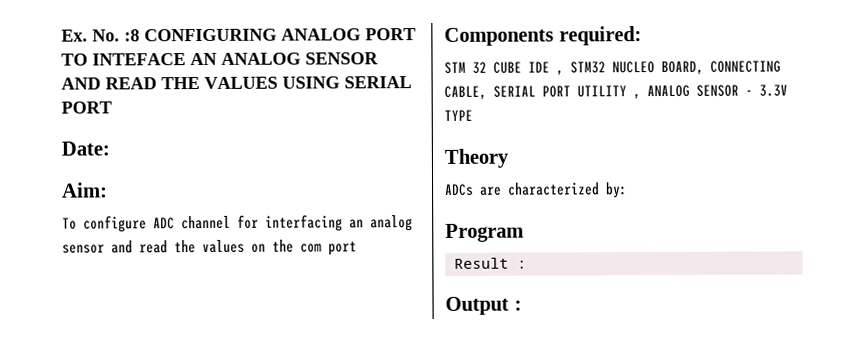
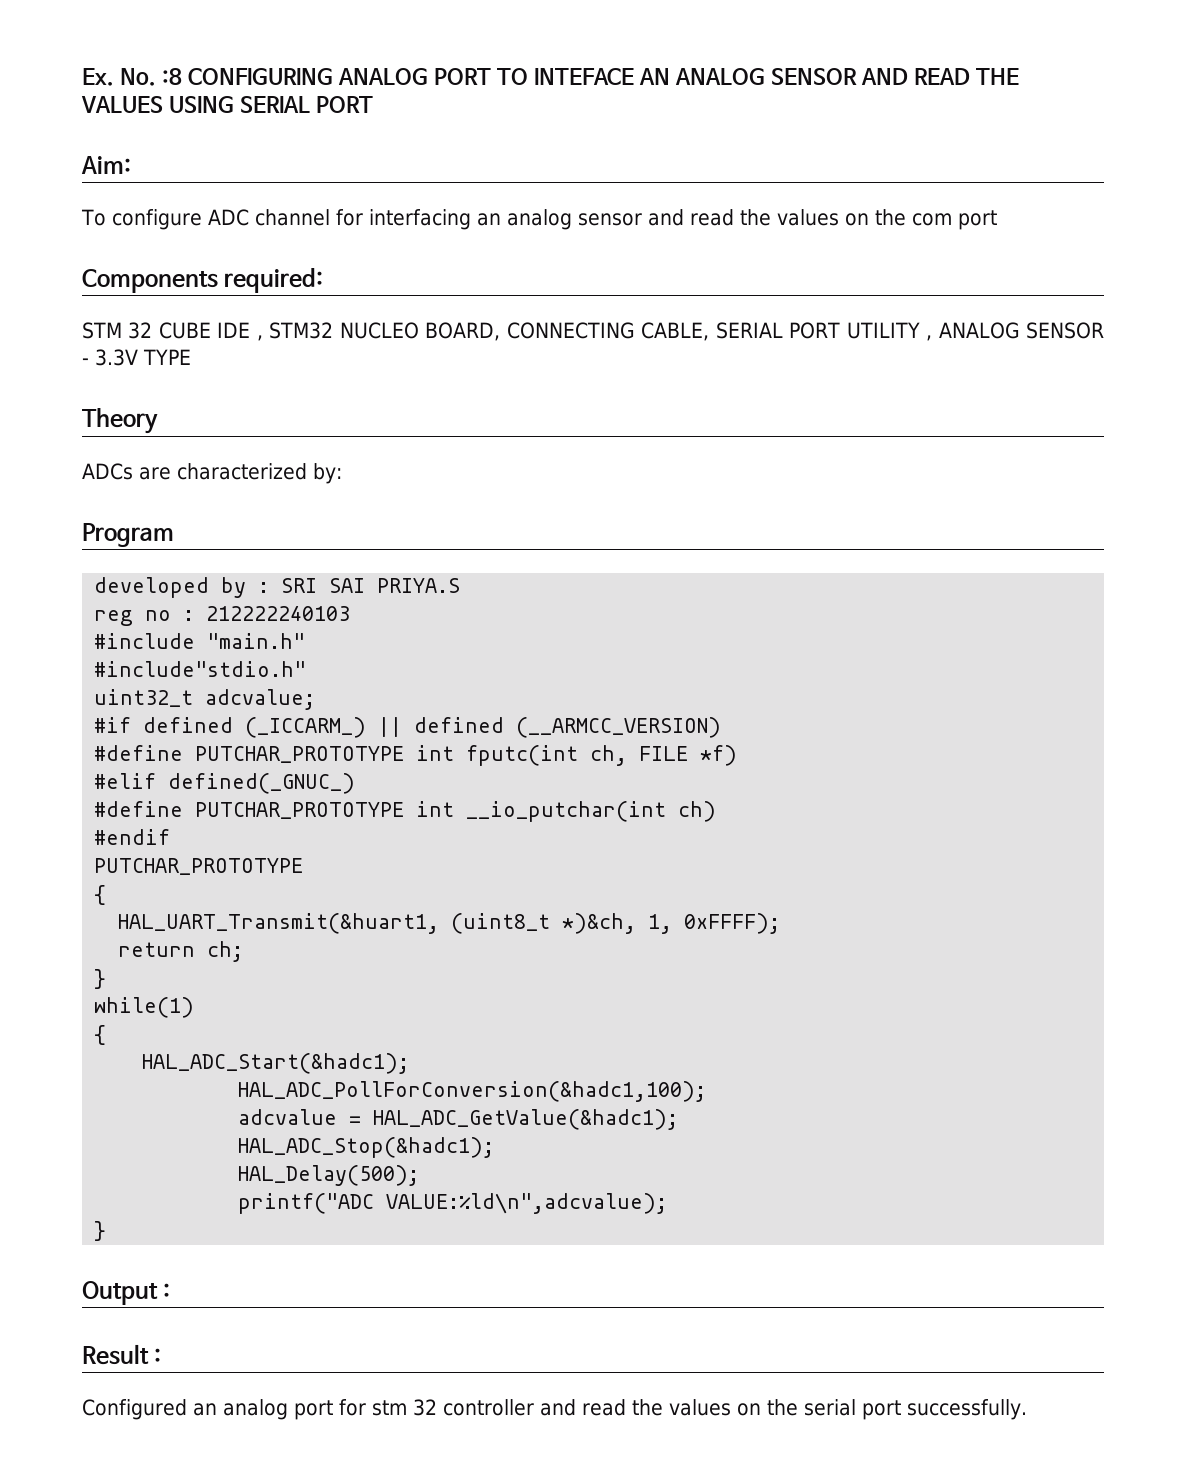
- Date:
+ developed by : SRI SAI PRIYA.S
+ reg no : 212222240103
+ #include "main.h"
+ #include"stdio.h"
+ uint32_t adcvalue;
+ #if defined (_ICCARM_) || defined (__ARMCC_VERSION)
+ #define PUTCHAR_PROTOTYPE int fputc(int ch, FILE *f)
+ #elif defined(_GNUC_)
+ #define PUTCHAR_PROTOTYPE int __io_putchar(int ch)
+ #endif
+ PUTCHAR_PROTOTYPE
+ {
+ HAL_UART_Transmit(&huart1, (uint8_t *)&ch, 1, 0xFFFF);
+ return ch;
+ }
+ while(1)
+ {
+ HAL_ADC_Start(&hadc1);
+ HAL_ADC_PollForConversion(&hadc1,100);
+ adcvalue = HAL_ADC_GetValue(&hadc1);
+ HAL_ADC_Stop(&hadc1);
+ HAL_Delay(500);
+ printf("ADC VALUE:%ld\n",adcvalue);
+ }
+ Output :
  Result :
- Output :
+ Configured an analog port for stm 32 controller and read the values on the serial port successfully.

